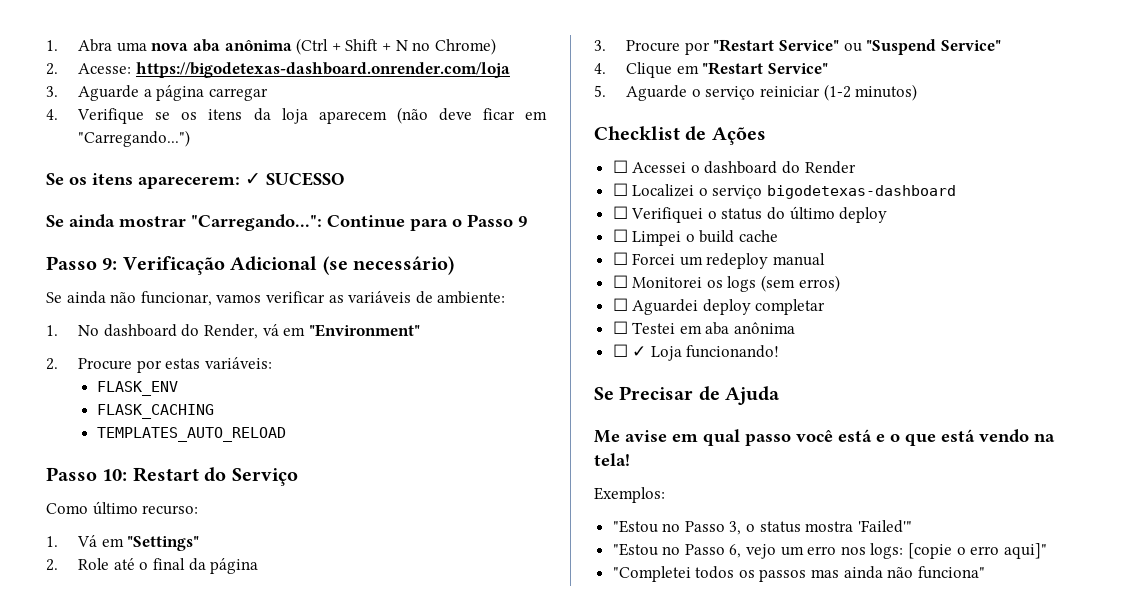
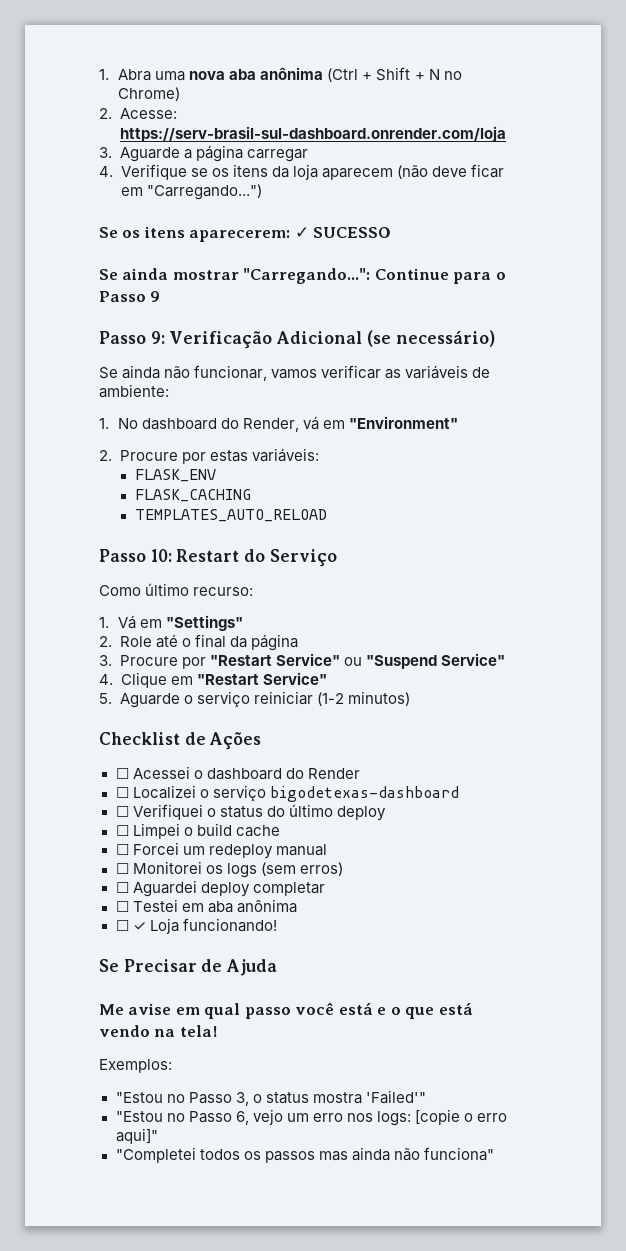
- 2. Acesse: https://bigodetexas-dashboard.onrender.com/loja
+ 2. Acesse: https://serv-brasil-sul-dashboard.onrender.com/loja

